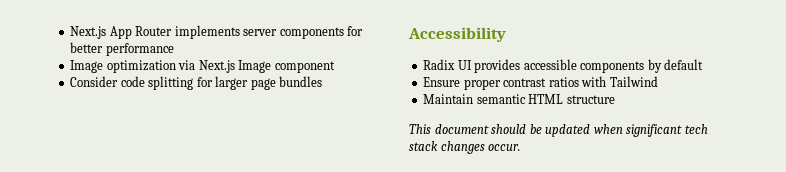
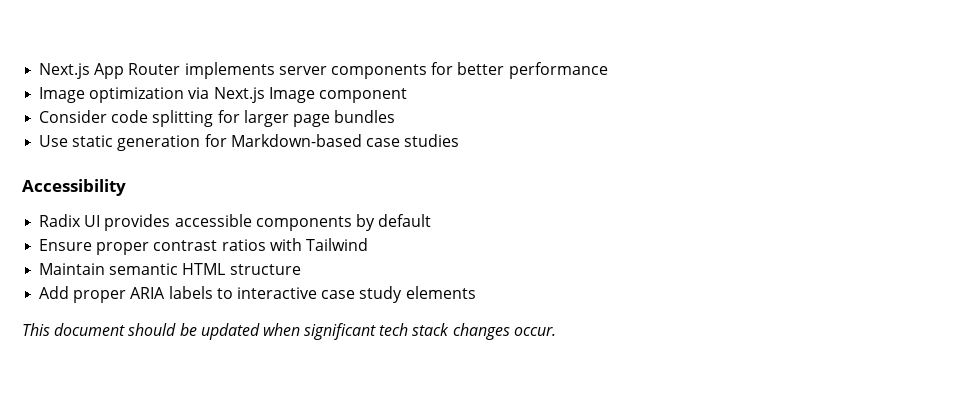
+ Use static generation for Markdown-based case studies
+ Add proper ARIA labels to interactive case study elements

